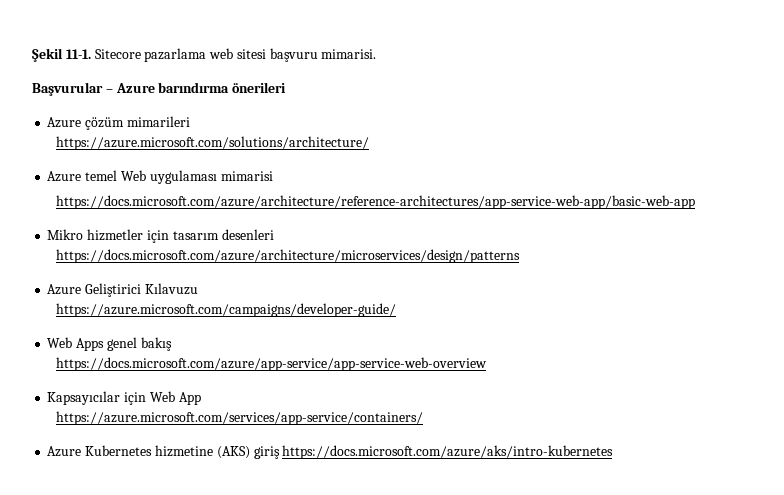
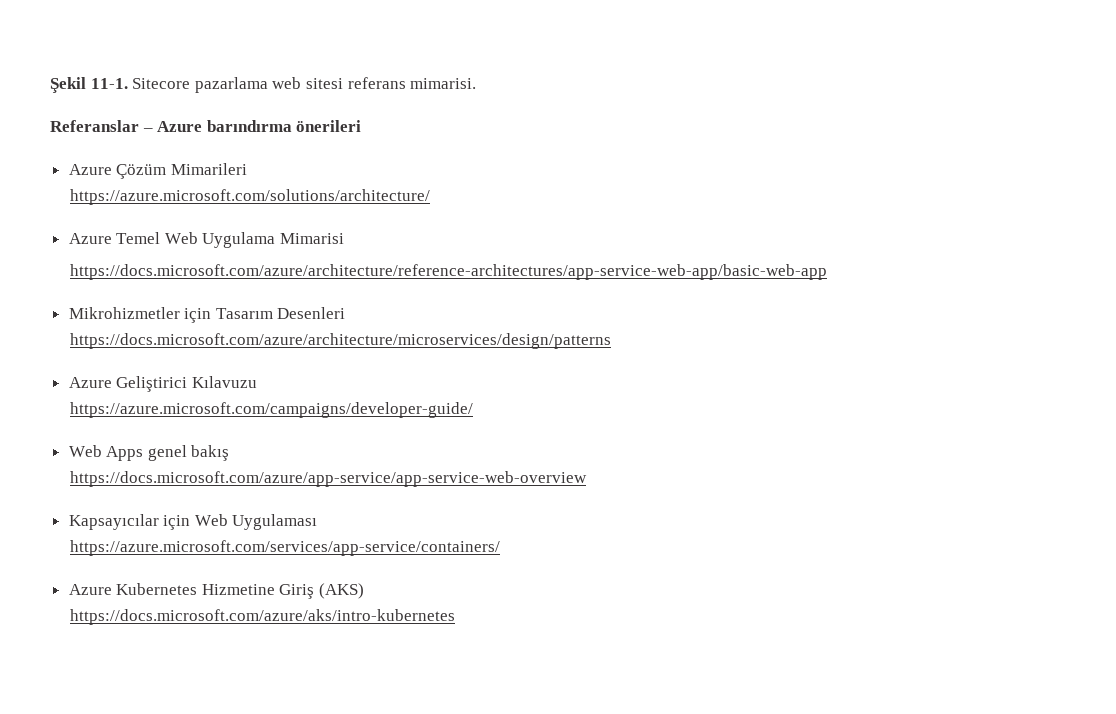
- Sitecore pazarlama web sitesi başvuru mimarisi.
+ Sitecore pazarlama web sitesi referans mimarisi.
- Başvurular – Azure barındırma önerileri
+ Referanslar – Azure barındırma önerileri
- Azure çözüm mimarileri
+ Azure Çözüm Mimarileri
- Azure temel Web uygulaması mimarisi
+ Azure Temel Web Uygulama Mimarisi
  https://docs.microsoft.com/azure/architecture/reference-architectures/app-service-web-app/basic-web-app
- Mikro hizmetler için tasarım desenleri
+ Mikrohizmetler için Tasarım Desenleri
- Kapsayıcılar için Web App
+ Kapsayıcılar için Web Uygulaması
- Azure Kubernetes hizmetine (AKS) giriş https://docs.microsoft.com/azure/aks/intro-kubernetes
+ Azure Kubernetes Hizmetine Giriş (AKS)
+ https://docs.microsoft.com/azure/aks/intro-kubernetes

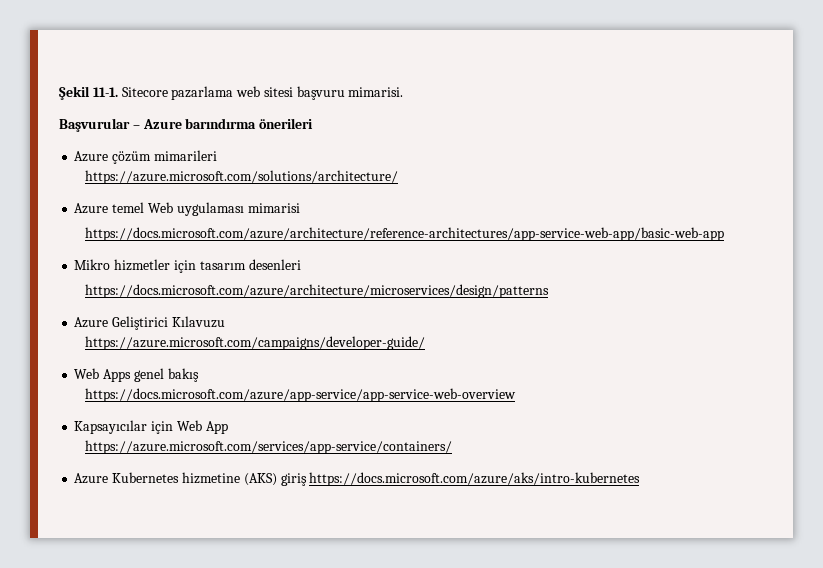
- Sitecore pazarlama web sitesi referans mimarisi.
+ Sitecore pazarlama web sitesi başvuru mimarisi.
- Referanslar – Azure barındırma önerileri
+ Başvurular – Azure barındırma önerileri
- Azure Çözüm Mimarileri
+ Azure çözüm mimarileri
- Azure Temel Web Uygulama Mimarisi
+ Azure temel Web uygulaması mimarisi
  https://docs.microsoft.com/azure/architecture/reference-architectures/app-service-web-app/basic-web-app
- Mikrohizmetler için Tasarım Desenleri
+ Mikro hizmetler için tasarım desenleri
- Kapsayıcılar için Web Uygulaması
+ Kapsayıcılar için Web App
- Azure Kubernetes Hizmetine Giriş (AKS)
- https://docs.microsoft.com/azure/aks/intro-kubernetes
+ Azure Kubernetes hizmetine (AKS) giriş https://docs.microsoft.com/azure/aks/intro-kubernetes

